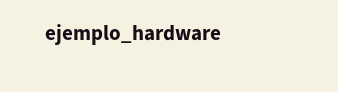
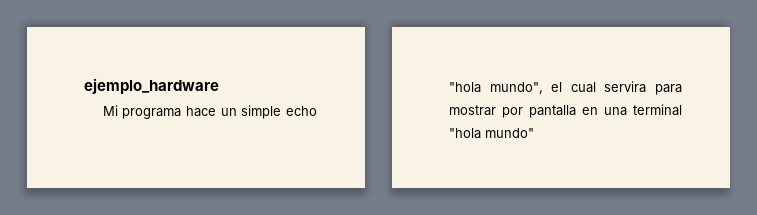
+ Mi programa hace un simple echo "hola mundo", el cual servira para mostrar por pantalla en una terminal "hola mundo"

